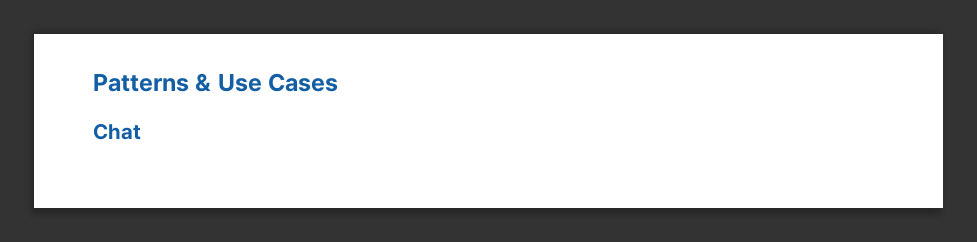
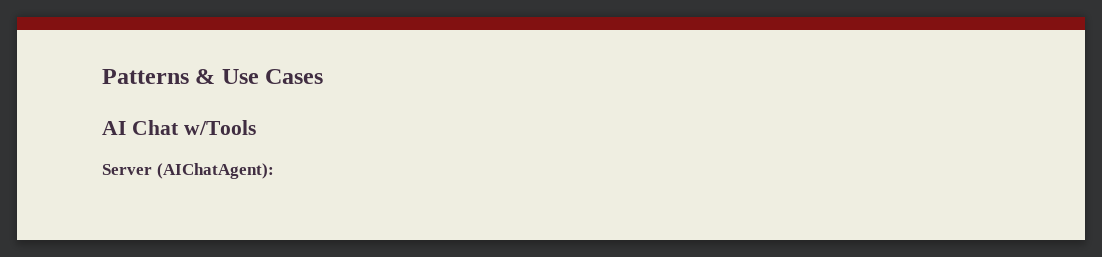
- Chat
+ AI Chat w/Tools
+ Server (AIChatAgent):

